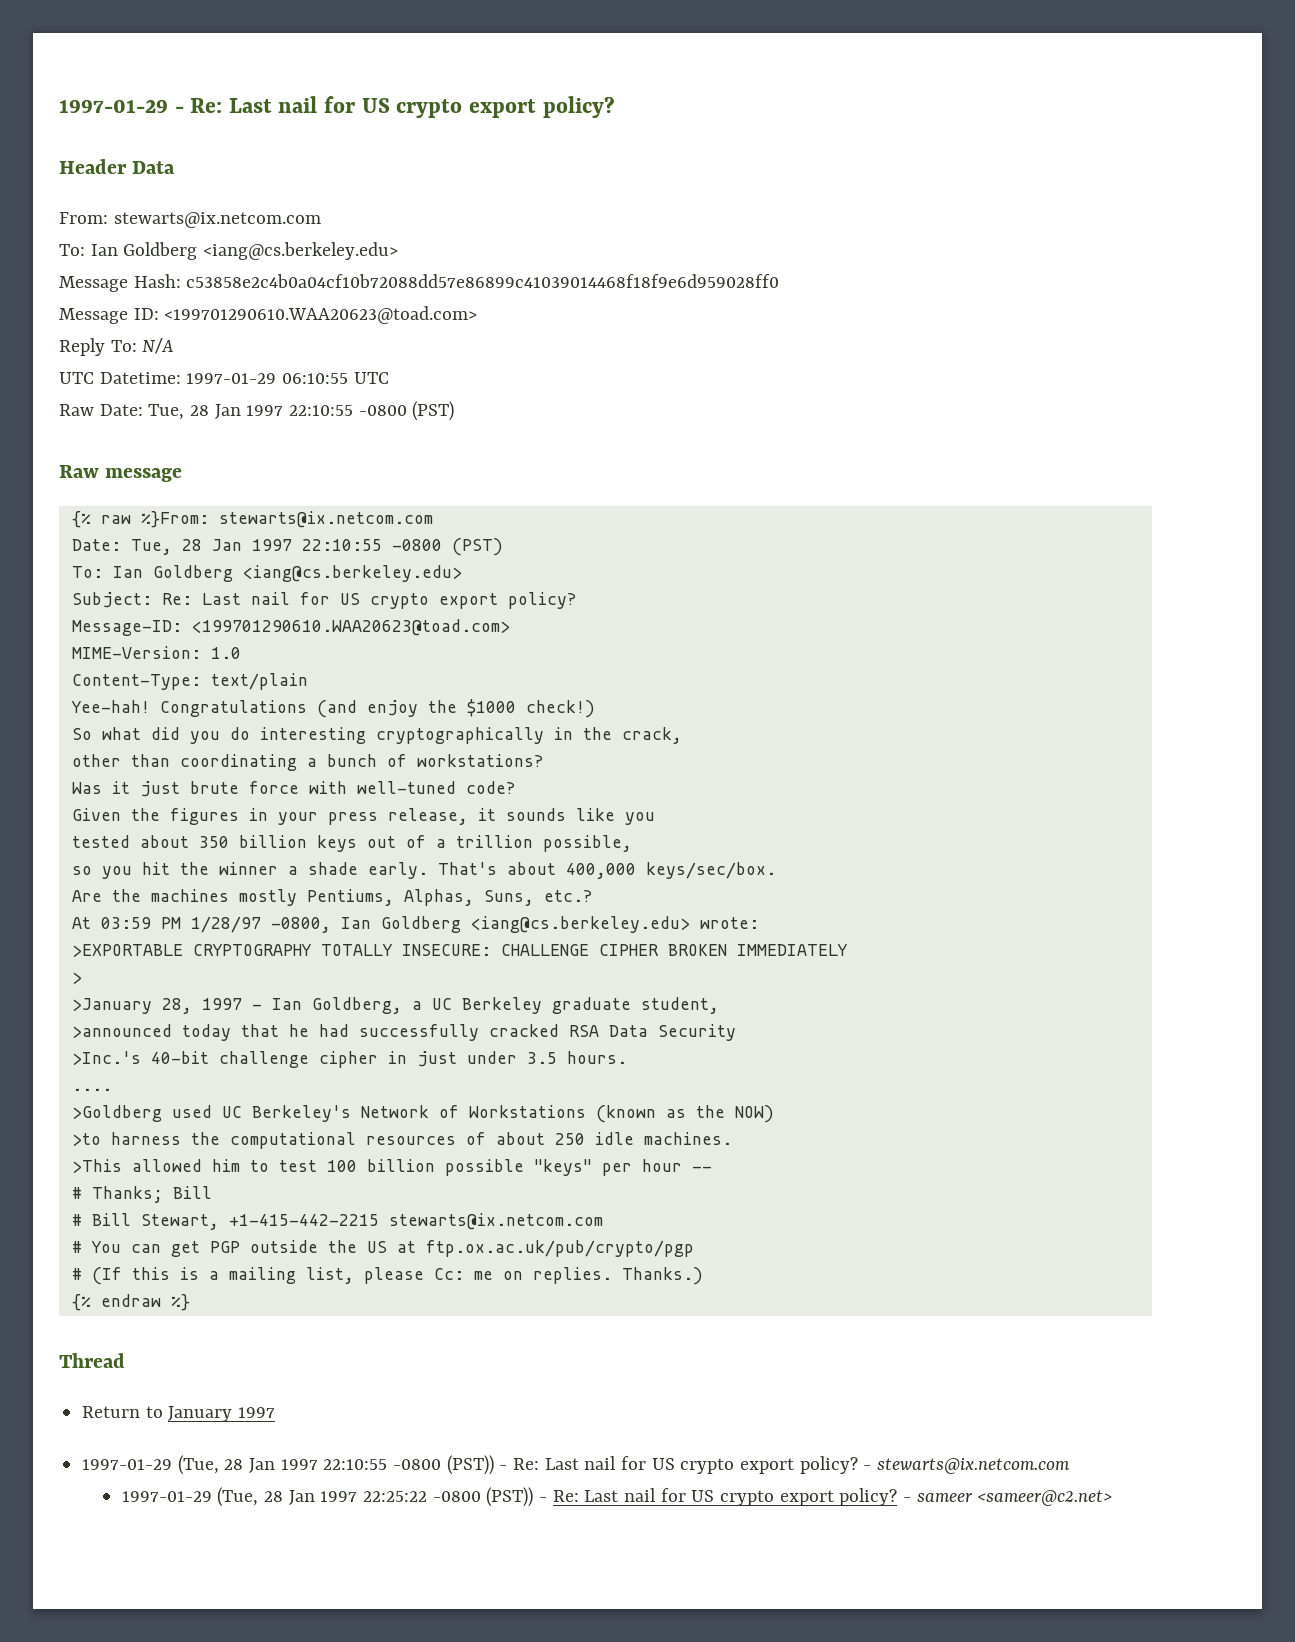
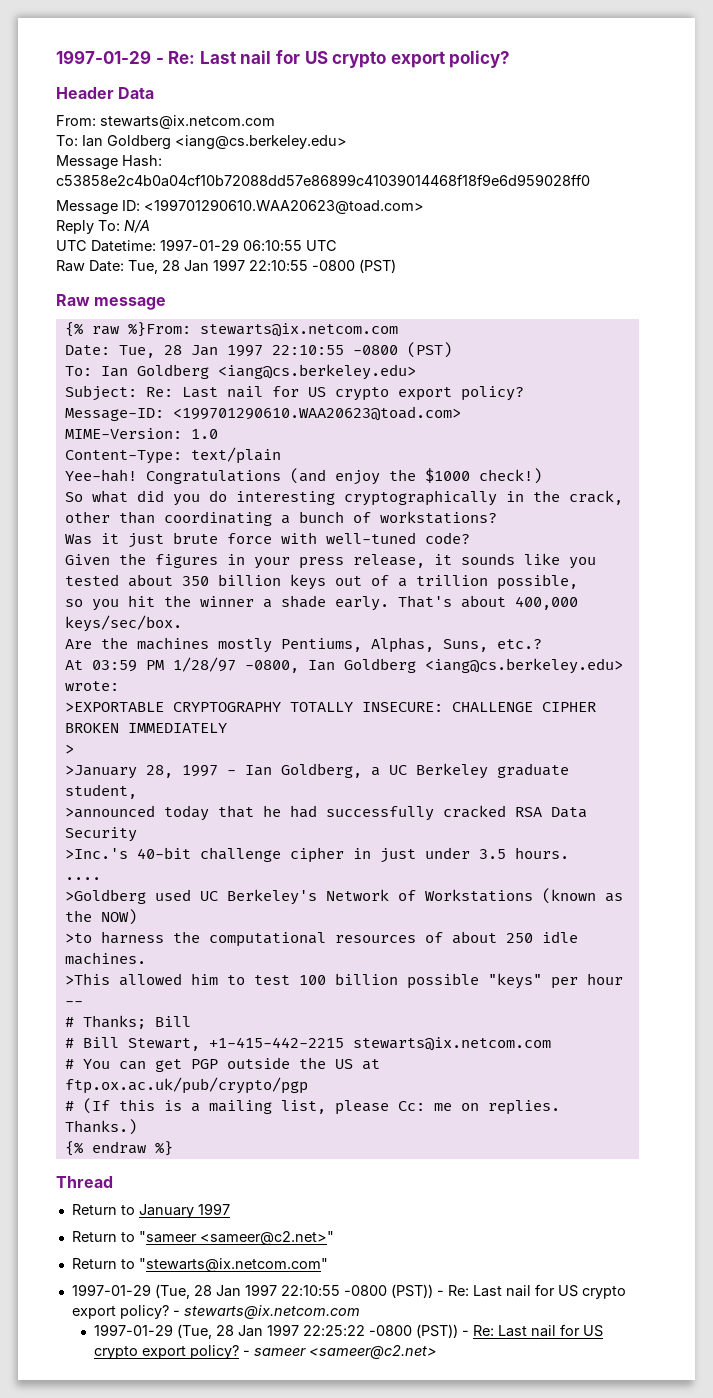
+ Return to "sameer <sameer@c2.net>"
+ Return to "stewarts@ix.netcom.com"

